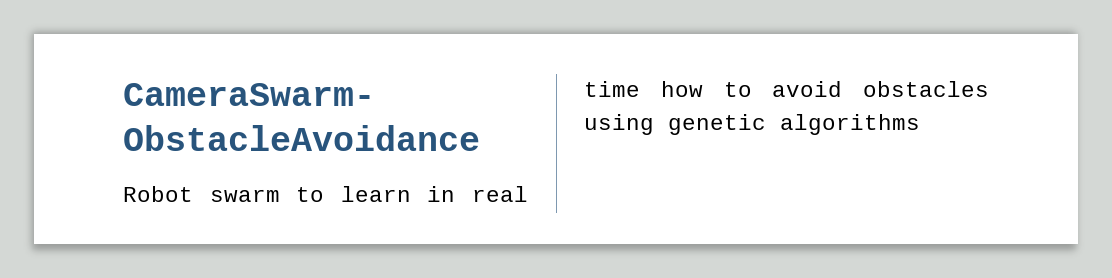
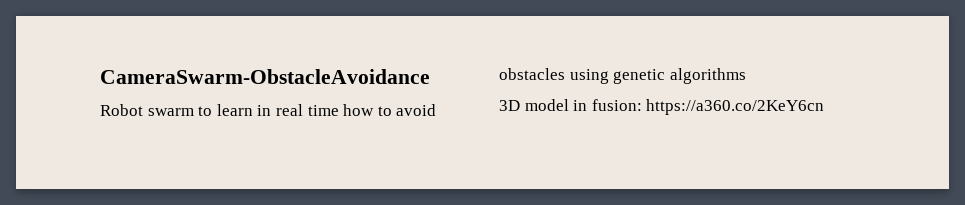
+ 3D model in fusion: https://a360.co/2KeY6cn

